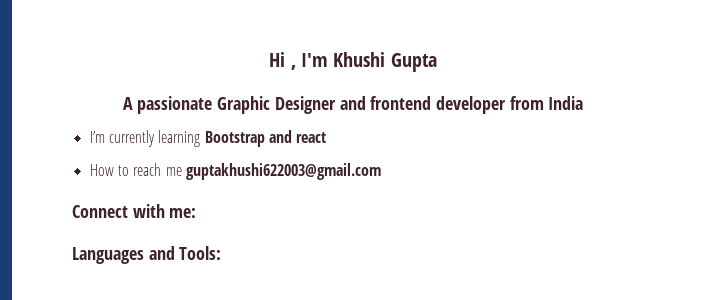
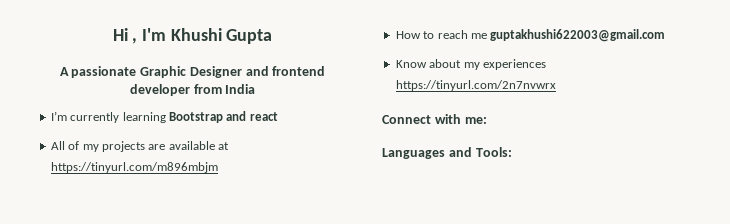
+ All of my projects are available at https://tinyurl.com/m896mbjm
+ Know about my experiences https://tinyurl.com/2n7nvwrx

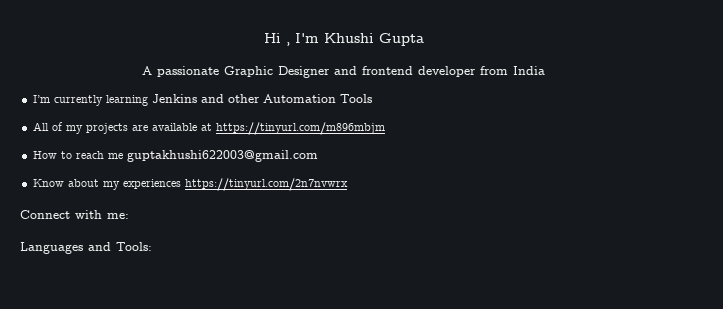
- I’m currently learning Bootstrap and react
+ I’m currently learning Jenkins and other Automation Tools

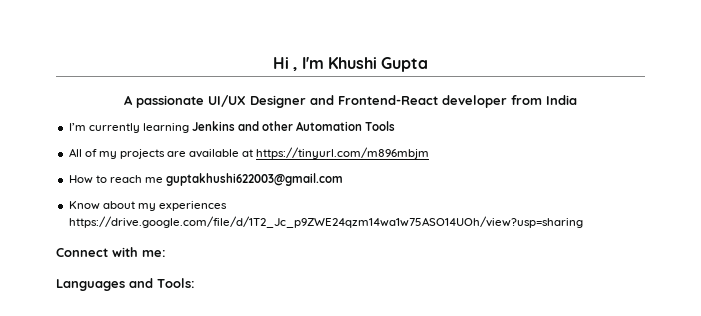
- A passionate Graphic Designer and frontend developer from India
+ A passionate UI/UX Designer and Frontend-React developer from India
- Know about my experiences https://tinyurl.com/2n7nvwrx
+ Know about my experiences https://drive.google.com/file/d/1T2_Jc_p9ZWE24qzm14wa1w75ASO14UOh/view?usp=sharing

